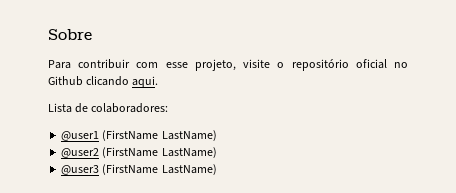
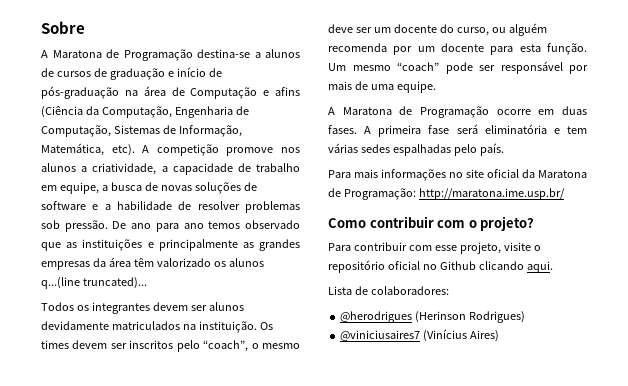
+ A Maratona de Programação destina-se a alunos de cursos de graduação e início de pós-graduação na área de Computação e afins (Ciência da Computação, Engenharia de Computação, Sistemas de Informação, Matemática, etc). A competição promove nos alunos a criatividade, a capacidade de trabalho em equipe, a busca de novas soluções de software e a habilidade de resolver problemas sob pressão. De ano para ano temos observado que as instituições e principalmente as grandes empresas da área têm valorizado os alunos q...(line truncated)...
+ Todos os integrantes devem ser alunos devidamente matriculados na instituição. Os times devem ser inscritos pelo “coach”, o mesmo deve ser um docente do curso, ou alguém recomenda por um docente para esta função. Um mesmo “coach” pode ser responsável por mais de uma equipe.
+ A Maratona de Programação ocorre em duas fases. A primeira fase será eliminatória e tem várias sedes espalhadas pelo país.
+ Para mais informações no site oficial da Maratona de Programação: http://maratona.ime.usp.br/
+ Como contribuir com o projeto?
- @user1 (FirstName LastName)
- @user2 (FirstName LastName)
- @user3 (FirstName LastName)
+ @herodrigues (Herinson Rodrigues)
+ @viniciusaires7 (Vinícius Aires)

